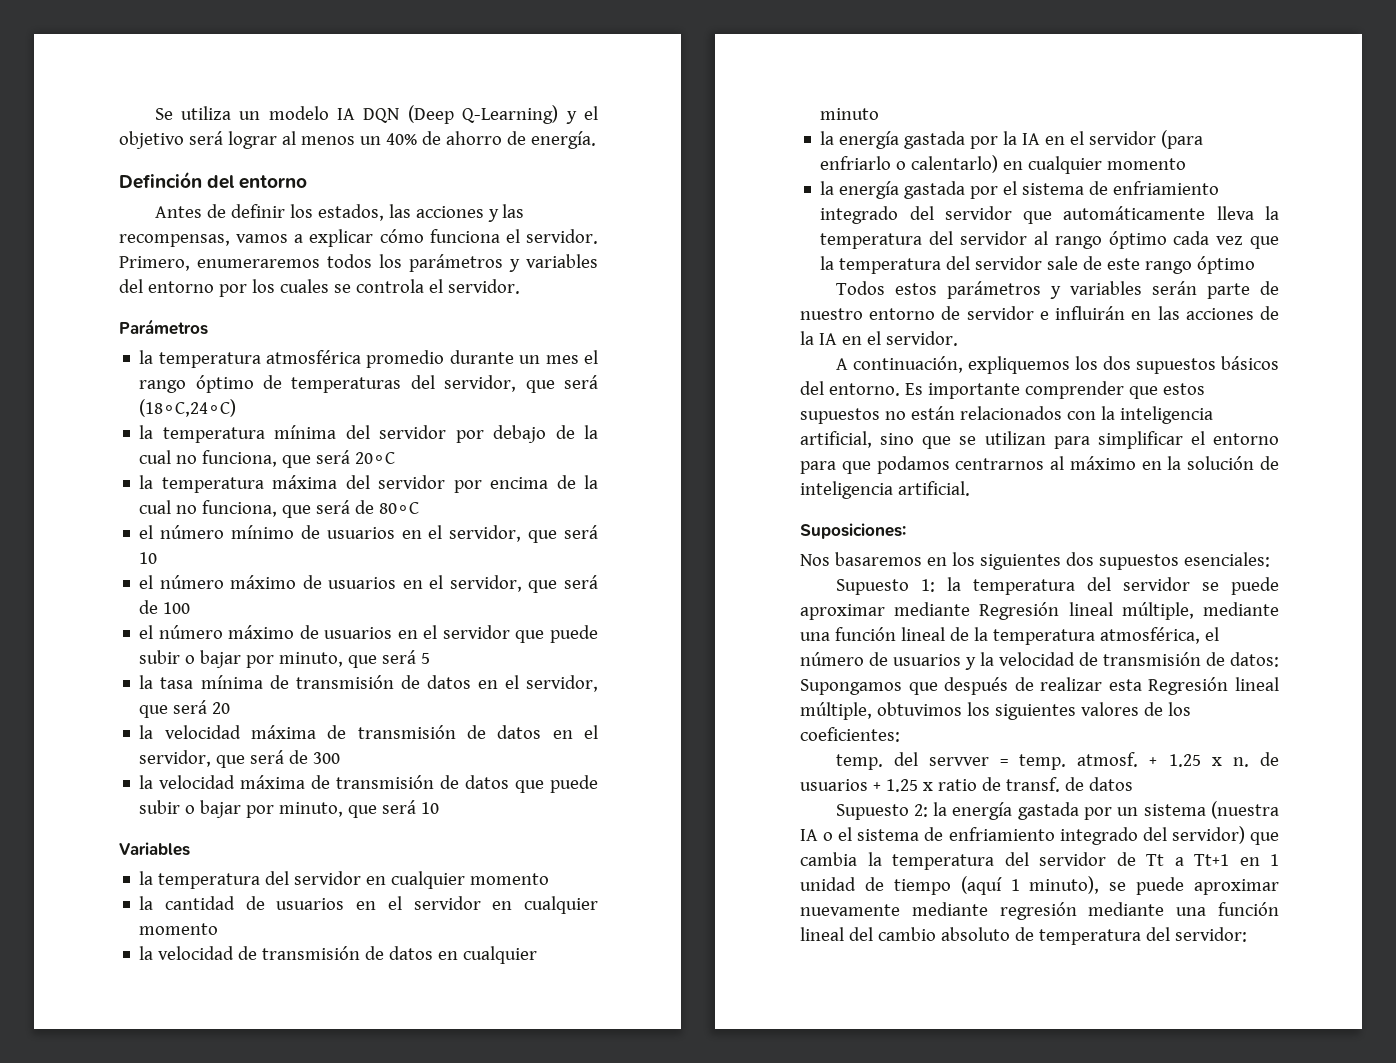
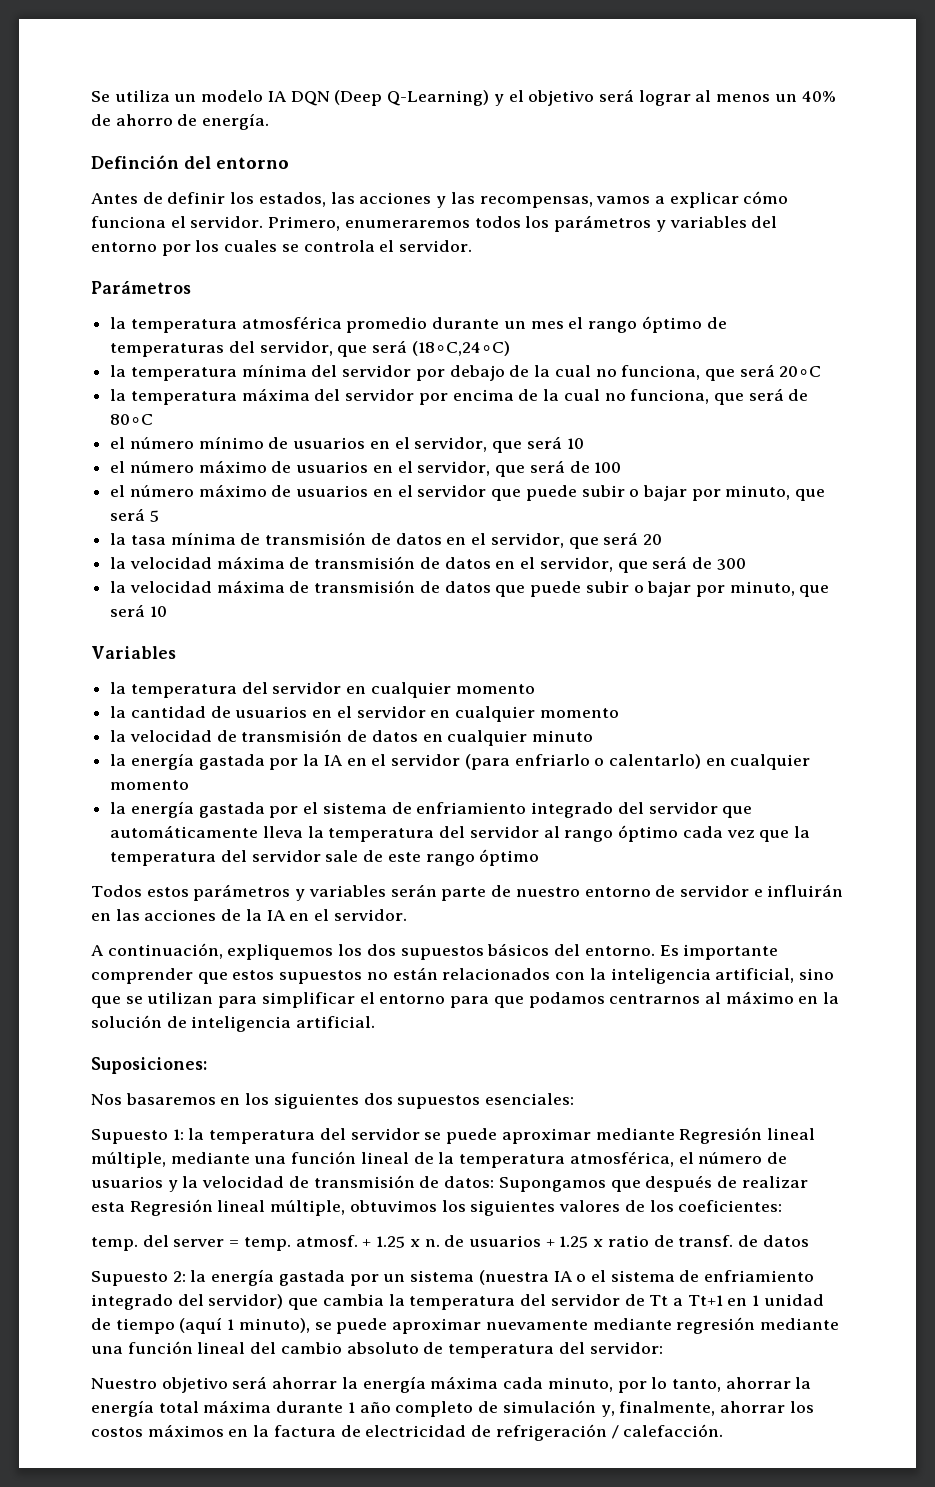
- temp. del servver = temp. atmosf.
+ temp. del server = temp. atmosf.
+ Nuestro objetivo será ahorrar la energía máxima cada minuto, por lo tanto, ahorrar la energía total máxima durante 1 año completo de simulación y, finalmente, ahorrar los costos máximos en la factura de electricidad de refrigeración / calefacción.

